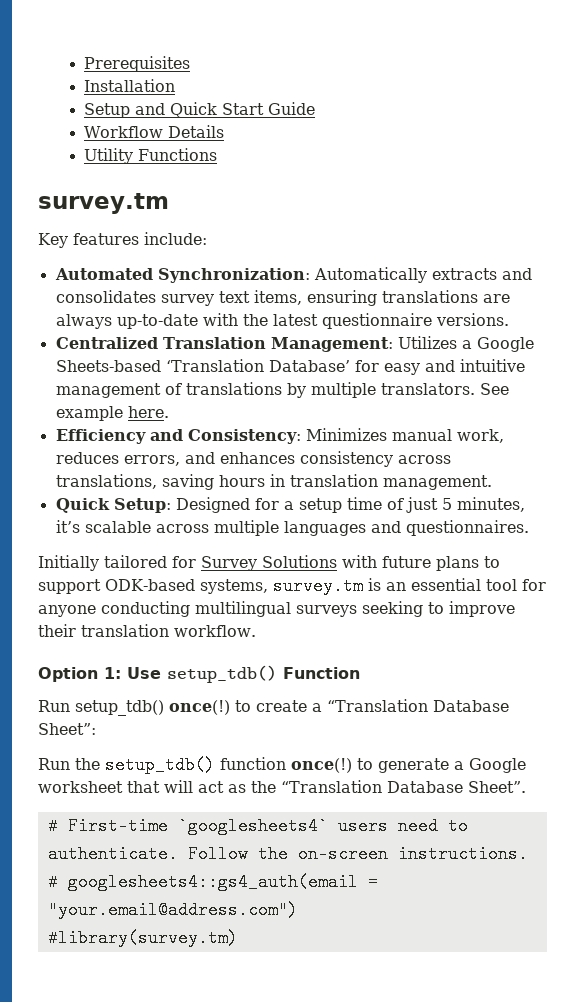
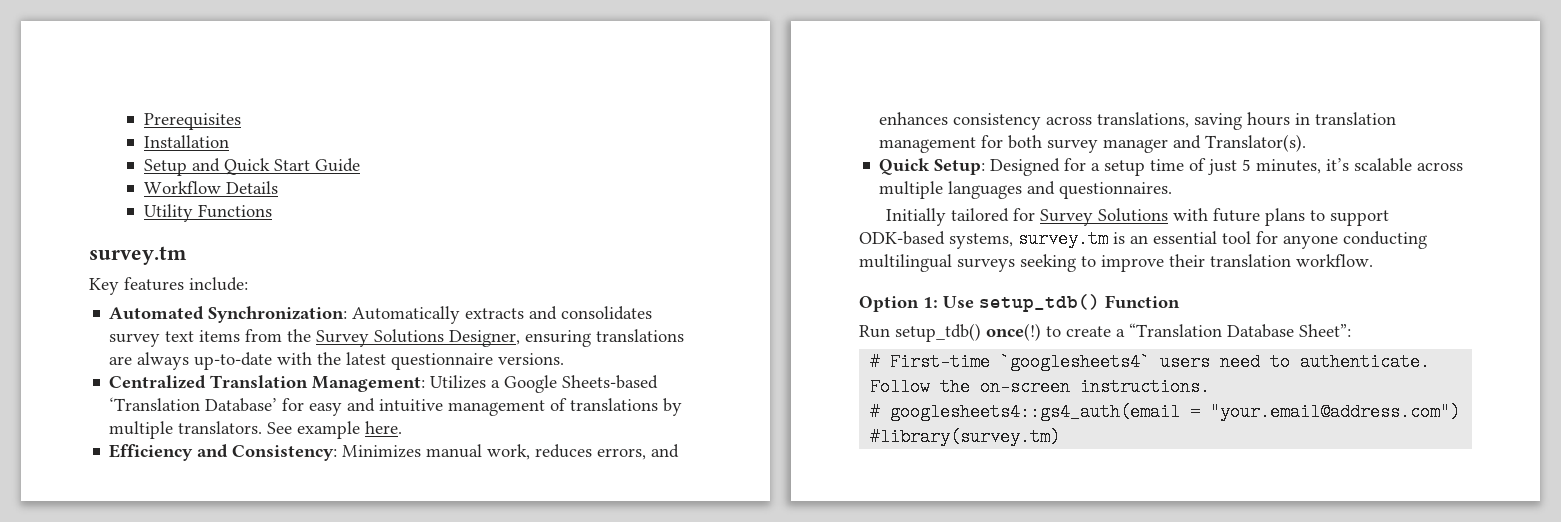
- Automated Synchronization: Automatically extracts and consolidates survey text items, ensuring translations are always up-to-date with the latest questionnaire versions.
+ Automated Synchronization: Automatically extracts and consolidates survey text items from the Survey Solutions Designer, ensuring translations are always up-to-date with the latest questionnaire versions.
- Efficiency and Consistency: Minimizes manual work, reduces errors, and enhances consistency across translations, saving hours in translation management.
+ Efficiency and Consistency: Minimizes manual work, reduces errors, and enhances consistency across translations, saving hours in translation management for both survey manager and Translator(s).
- Run the setup_tdb() function once(!) to generate a Google worksheet that will act as the “Translation Database Sheet”.

